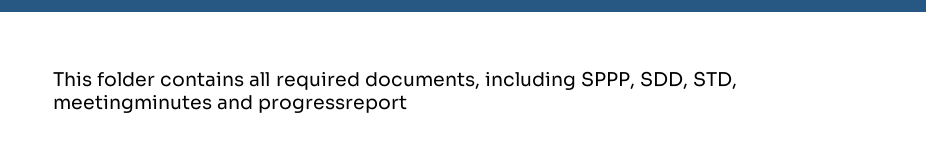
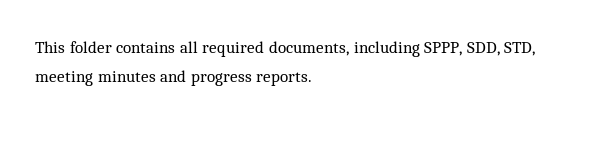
- This folder contains all required documents, including SPPP, SDD, STD, meetingminutes and progressreport
+ This folder contains all required documents, including SPPP, SDD, STD, meeting minutes and progress reports.

